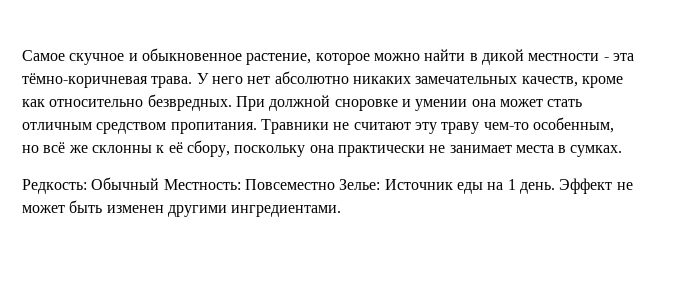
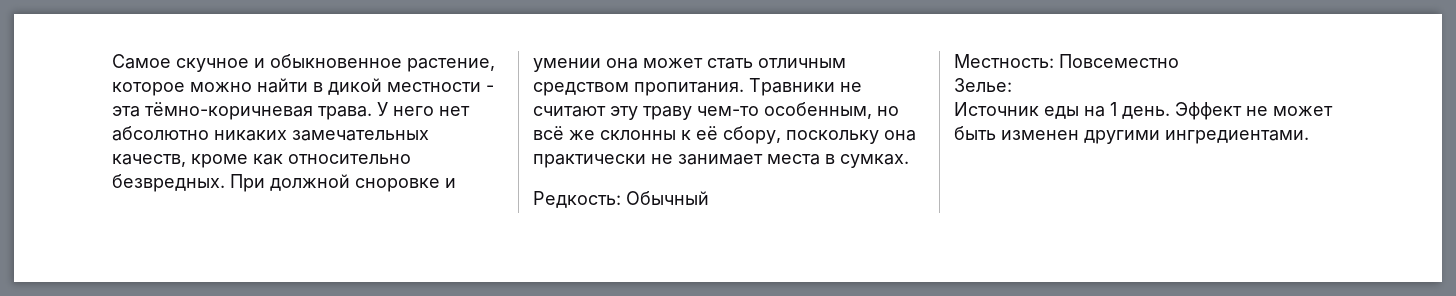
- Редкость: Обычный Местность: Повсеместно Зелье: Источник еды на 1 день.
+ Редкость: Обычный
+ Местность: Повсеместно
+ Зелье:
+ Источник еды на 1 день.

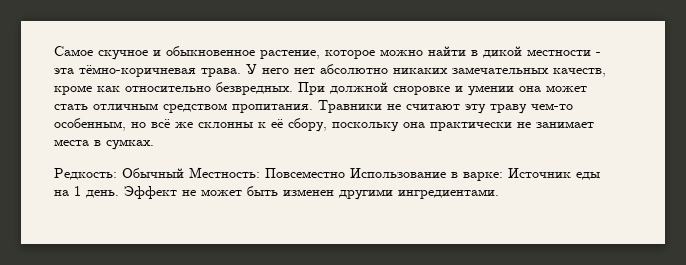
- Редкость: Обычный
- Местность: Повсеместно
- Зелье:
- Источник еды на 1 день.
+ Редкость: Обычный Местность: Повсеместно Использование в варке: Источник еды на 1 день.

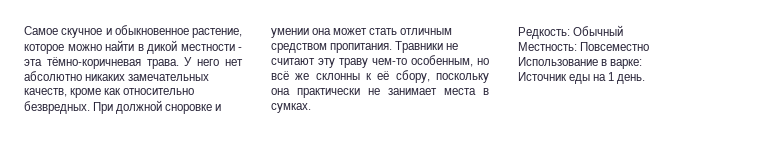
- Редкость: Обычный Местность: Повсеместно Использование в варке: Источник еды на 1 день. Эффект не может быть изменен другими ингредиентами.
+ Редкость: Обычный
+ Местность: Повсеместно
+ Использование в варке:
+ Источник еды на 1 день.

